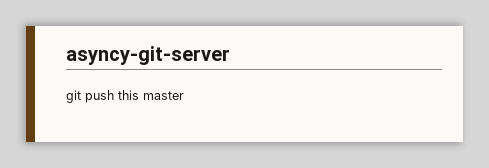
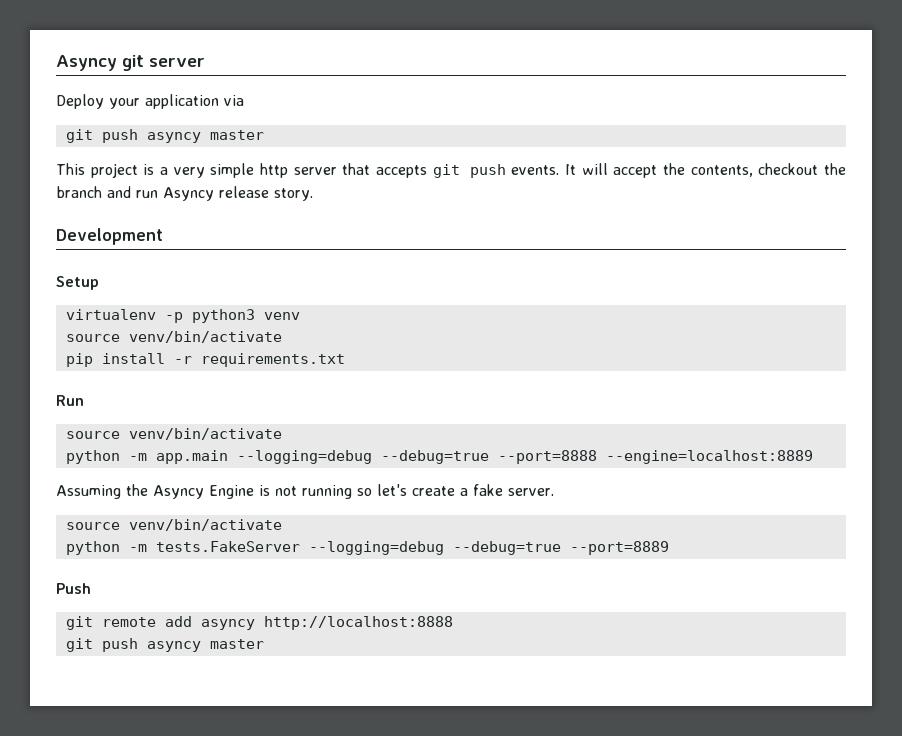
- asyncy-git-server
- git push this master
+ Asyncy git server
+ Deploy your application via
+ git push asyncy master
+ This project is a very simple http server that accepts git push events. It will accept the contents, checkout the branch and run Asyncy release story.
+ Development
+ Setup
+ virtualenv -p python3 venv
+ source venv/bin/activate
+ pip install -r requirements.txt
+ Run
+ source venv/bin/activate
+ python -m app.main --logging=debug --debug=true --port=8888 --engine=localhost:8889
+ Assuming the Asyncy Engine is not running so let's create a fake server.
+ source venv/bin/activate
+ python -m tests.FakeServer --logging=debug --debug=true --port=8889
+ Push
+ git remote add asyncy http://localhost:8888
+ git push asyncy master

